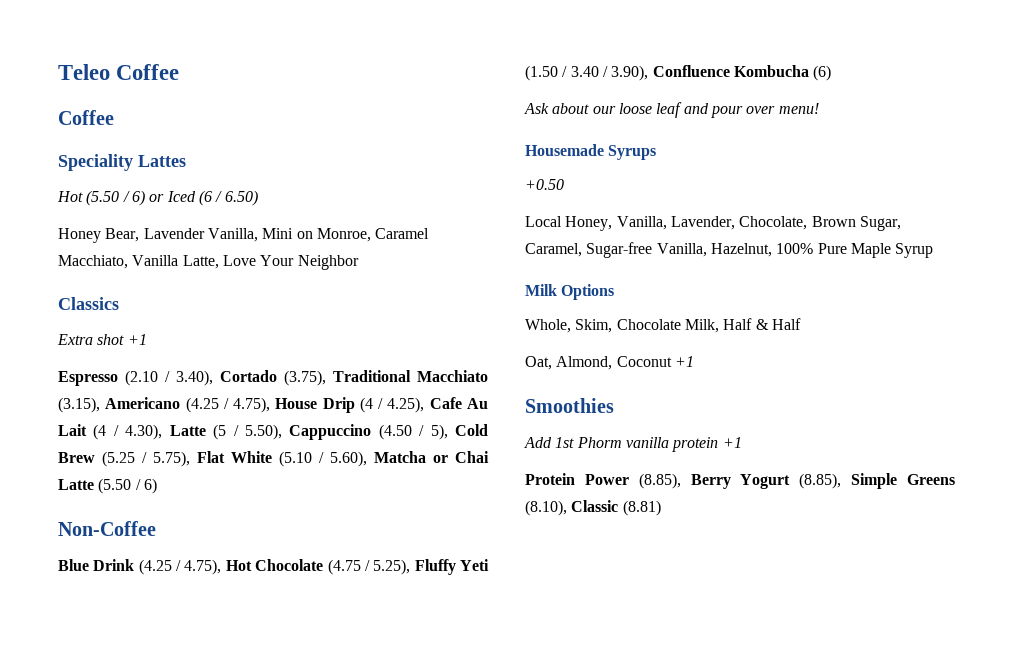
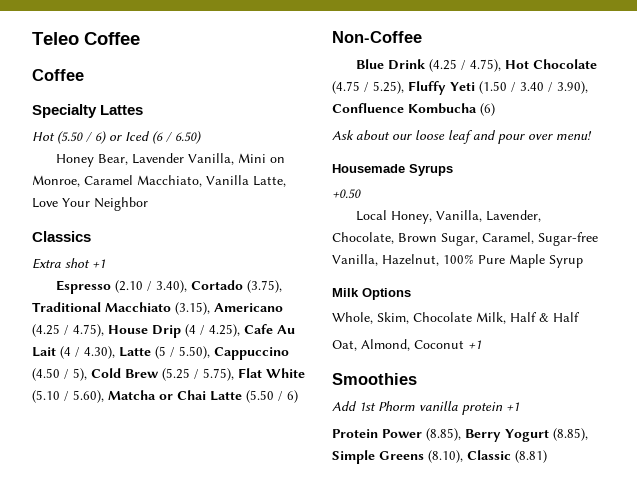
- Speciality Lattes
+ Specialty Lattes

